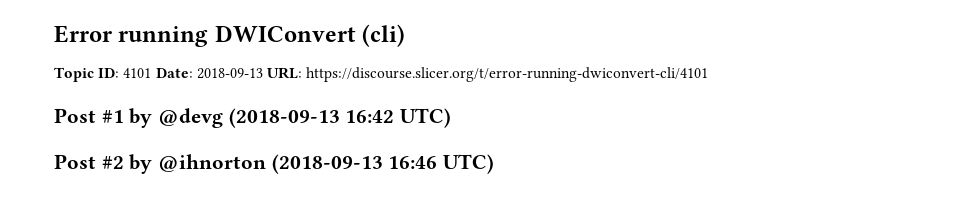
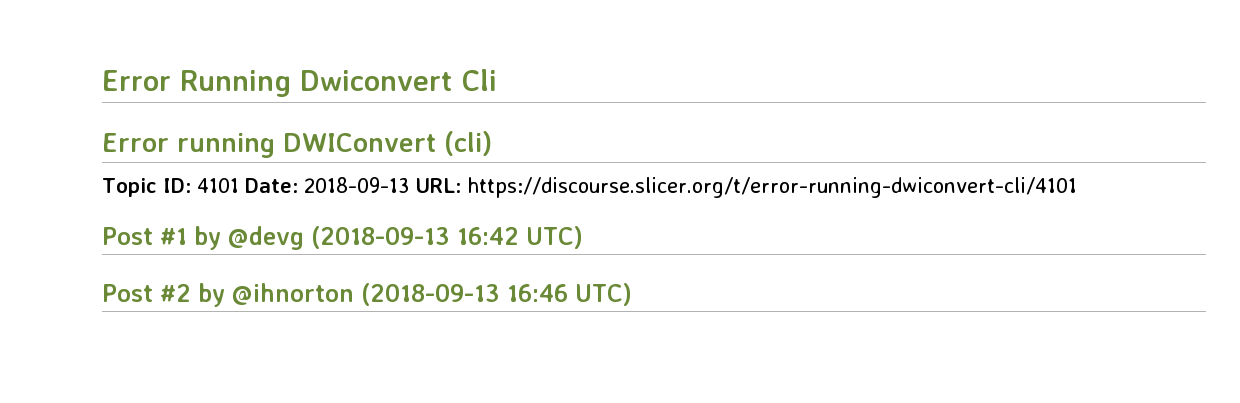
+ Error Running Dwiconvert Cli

